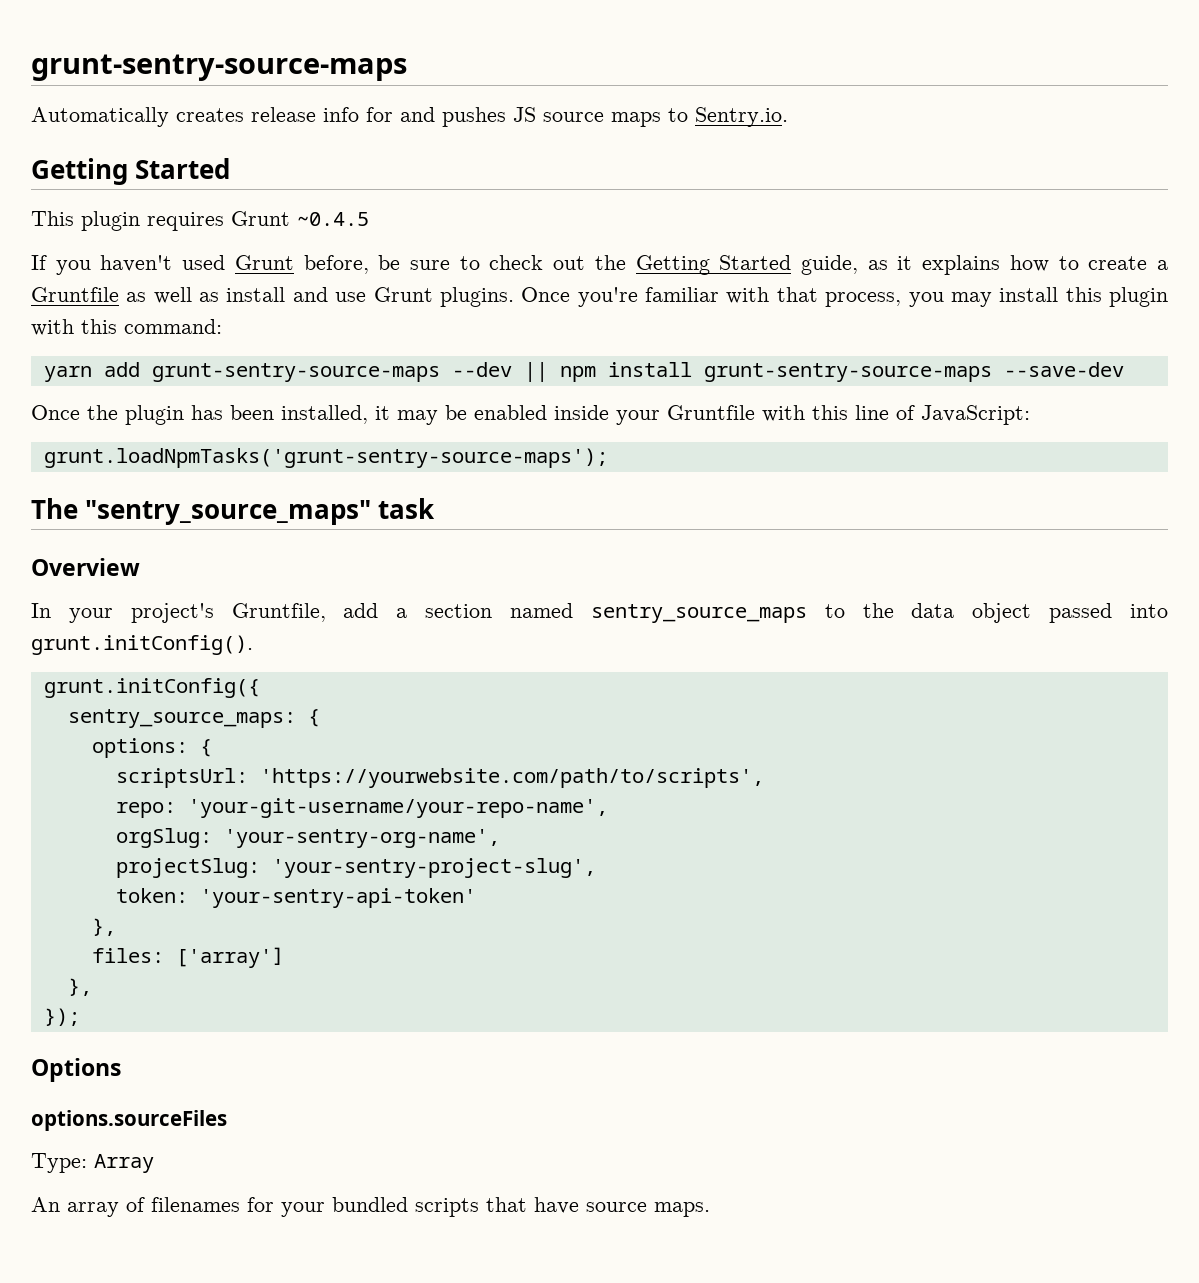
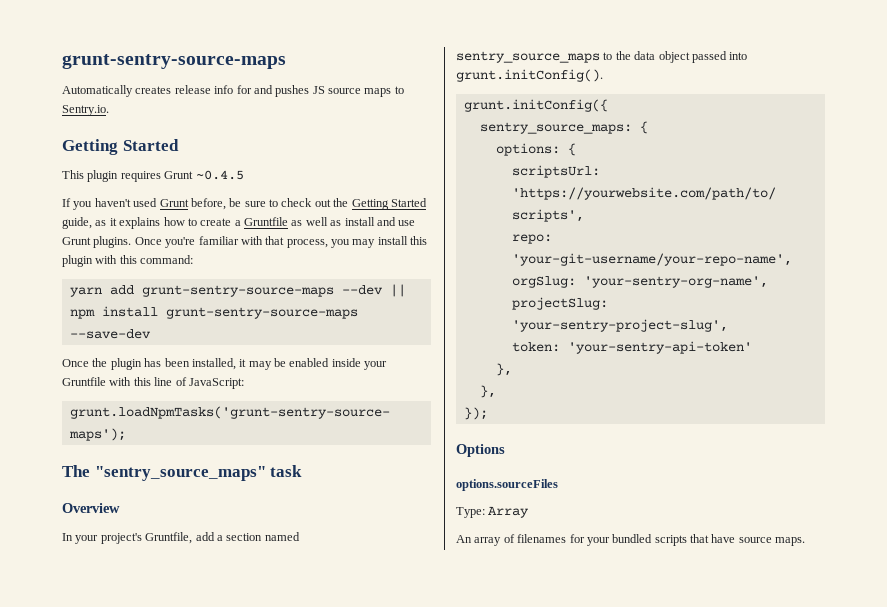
- files: ['array']

